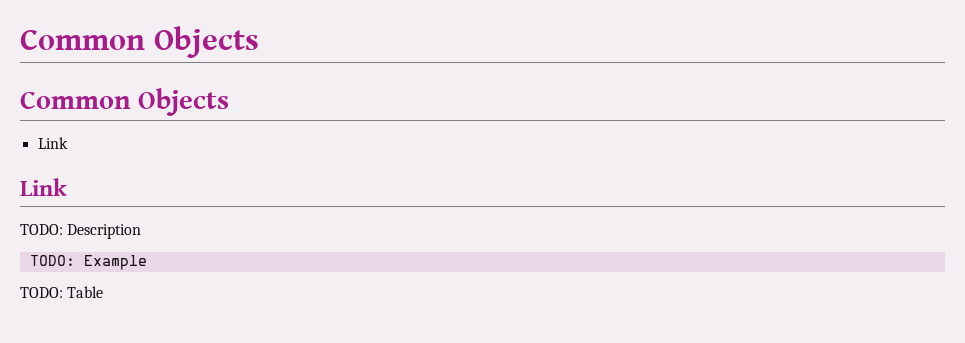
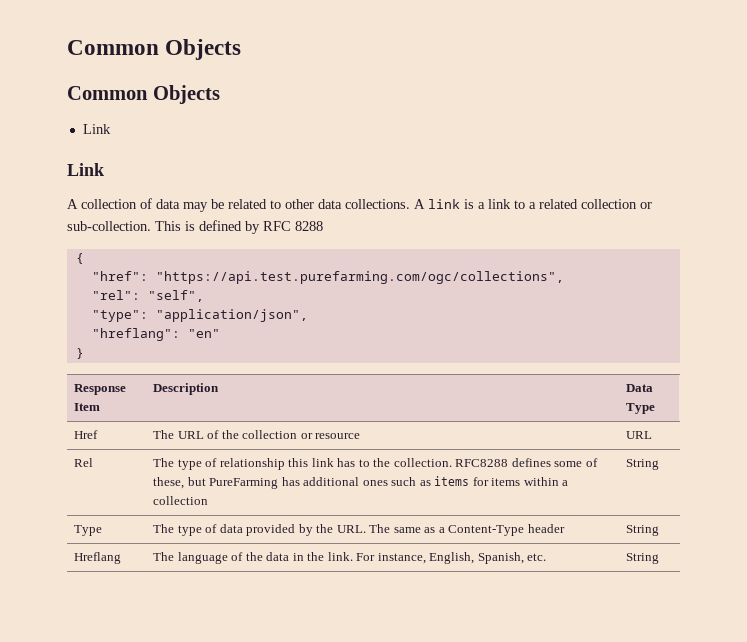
- TODO: Description
- TODO: Example
- TODO: Table
+ A collection of data may be related to other data collections. A link is a link to a related collection or sub-collection. This is defined by RFC 8288
+ {
+ "href": "https://api.test.purefarming.com/ogc/collections",
+ "rel": "self",
+ "type": "application/json",
+ "hreflang": "en"
+ }
+ Response Item | Description | Data Type
+ Href | The URL of the collection or resource | URL
+ Rel | The type of relationship this link has to the collection. RFC8288 defines some of these, but PureFarming has additional ones such as items for items within a collection | String
+ Type | The type of data provided by the URL. The same as a Content-Type header | String
+ Hreflang | The language of the data in the link. For instance, English, Spanish, etc. | String

